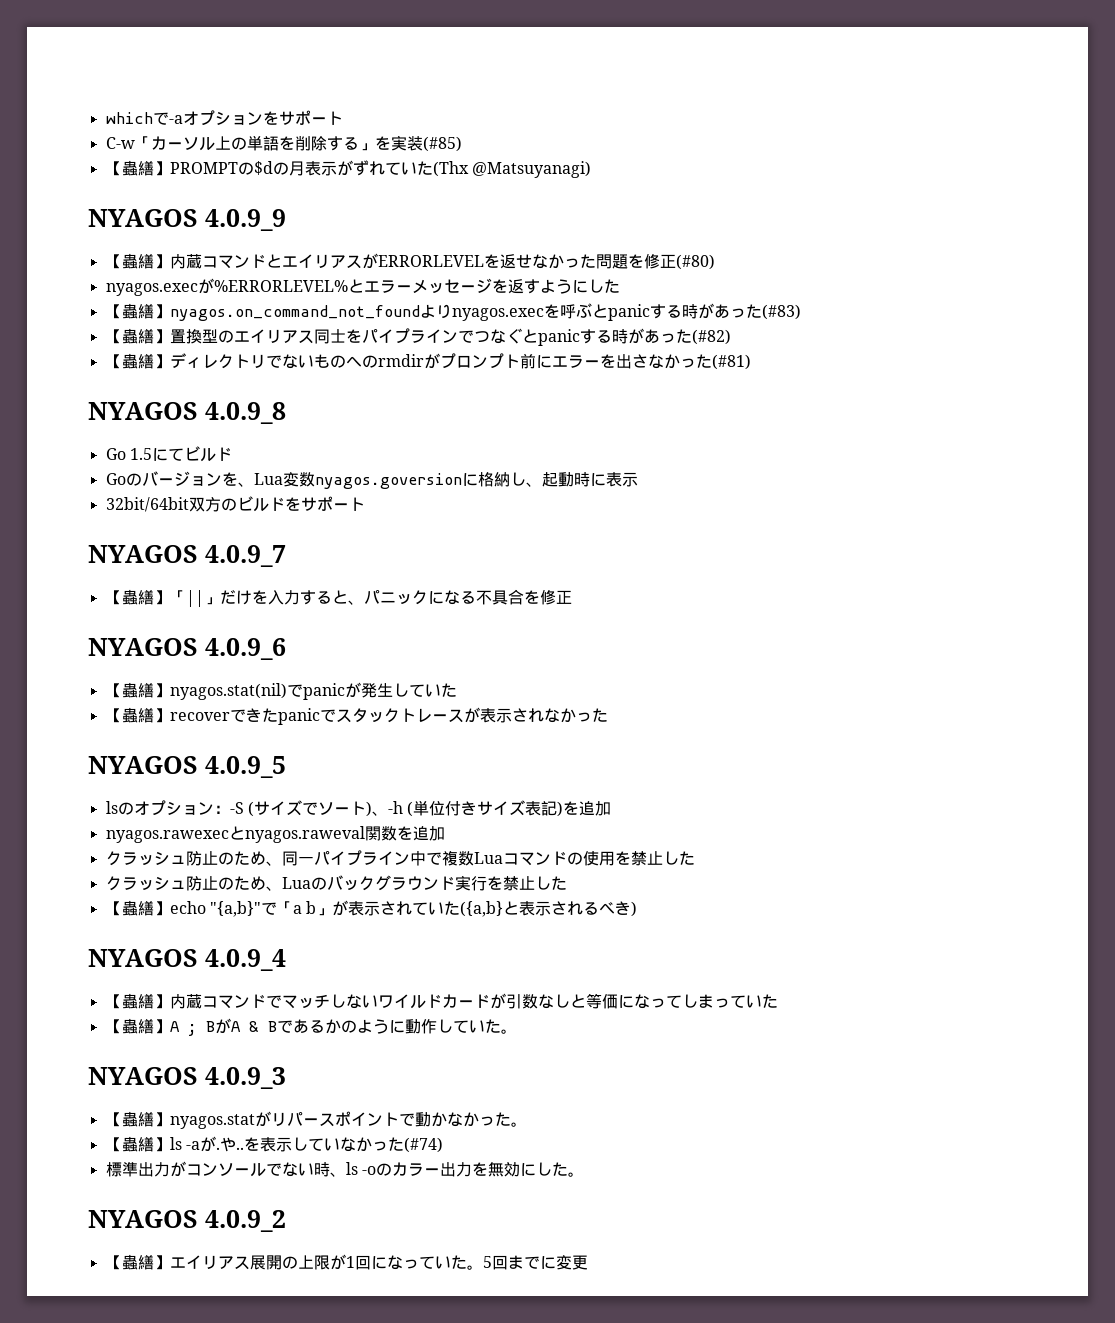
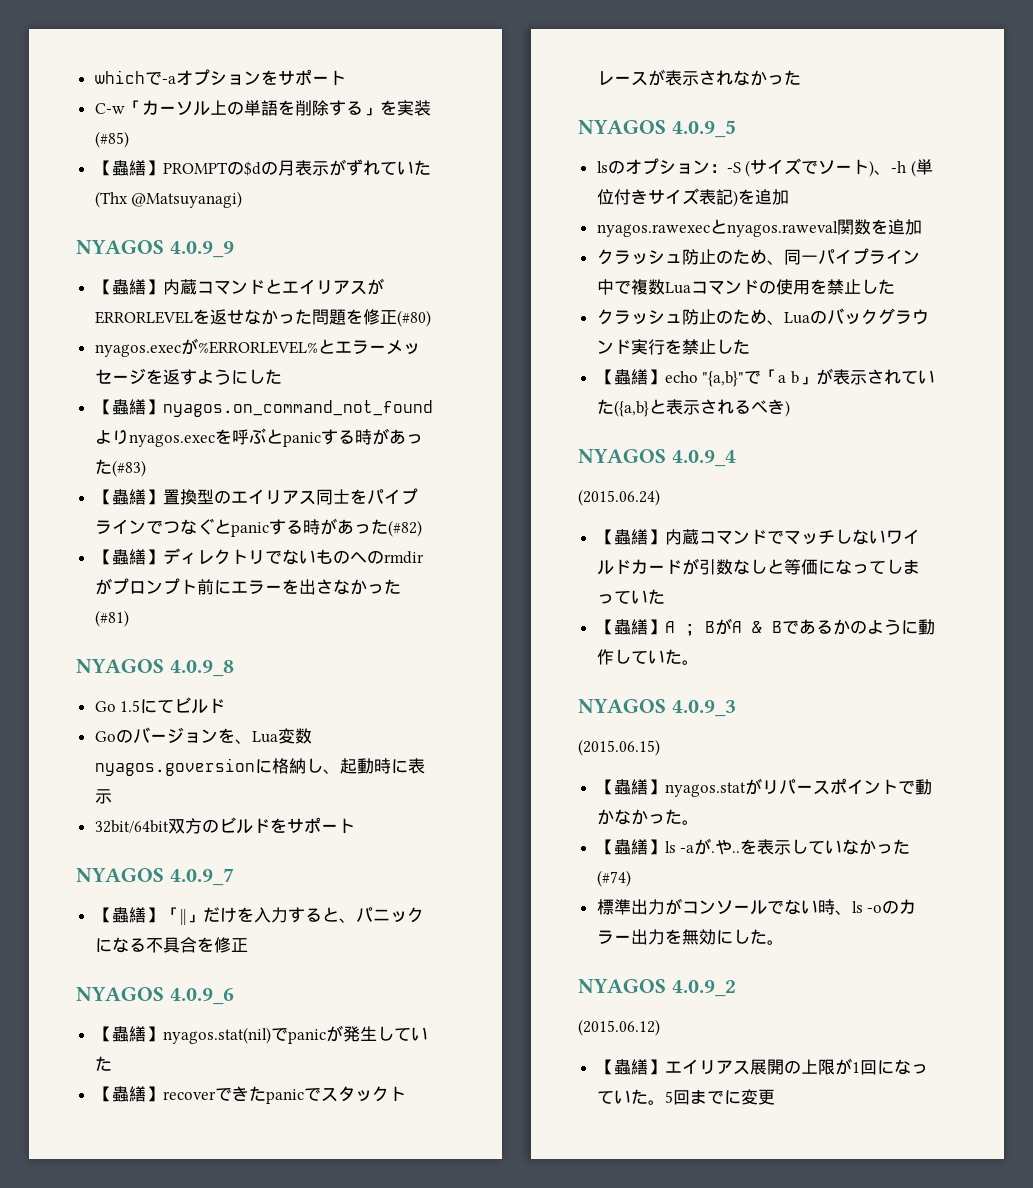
+ (2015.06.24)
+ (2015.06.15)
+ (2015.06.12)

